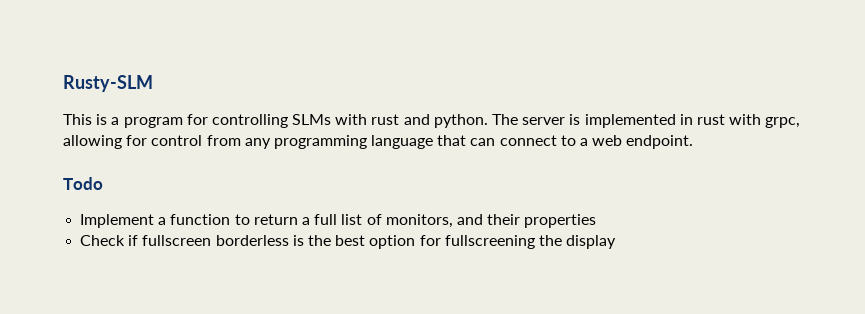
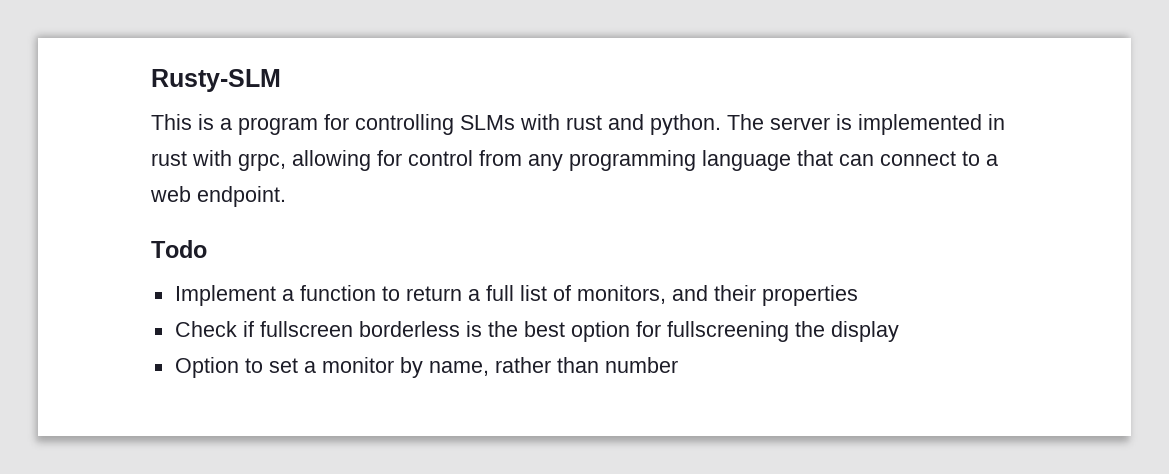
+ Option to set a monitor by name, rather than number

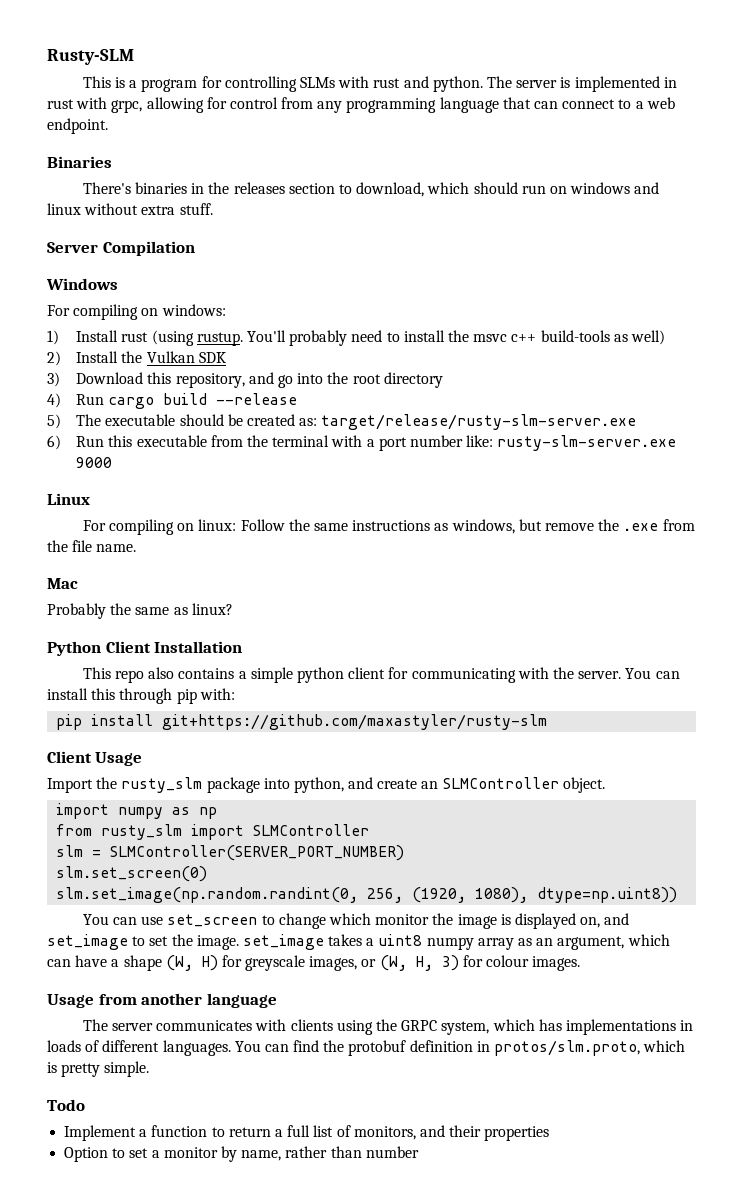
+ Binaries
+ There's binaries in the releases section to download, which should run on windows and linux without extra stuff.
+ Server Compilation
+ Windows
+ For compiling on windows:
+ 1) Install rust (using rustup. You'll probably need to install the msvc c++ build-tools as well)
+ 2) Install the Vulkan SDK
+ 3) Download this repository, and go into the root directory
+ 4) Run cargo build --release
+ 5) The executable should be created as: target/release/rusty-slm-server.exe
+ 6) Run this executable from the terminal with a port number like: rusty-slm-server.exe 9000
+ Linux
+ For compiling on linux: Follow the same instructions as windows, but remove the .exe from the file name.
+ Mac
+ Probably the same as linux?
+ Python Client Installation
+ This repo also contains a simple python client for communicating with the server. You can install this through pip with:
+ pip install git+https://github.com/maxastyler/rusty-slm
+ Client Usage
+ Import the rusty_slm package into python, and create an SLMController object.
+ import numpy as np
+ from rusty_slm import SLMController
+ slm = SLMController(SERVER_PORT_NUMBER)
+ slm.set_screen(0)
+ slm.set_image(np.random.randint(0, 256, (1920, 1080), dtype=np.uint8))
+ You can use set_screen to change which monitor the image is displayed on, and set_image to set the image. set_image takes a uint8 numpy array as an argument, which can have a shape (W, H) for greyscale images, or (W, H, 3) for colour images.
+ Usage from another language
+ The server communicates with clients using the GRPC system, which has implementations in loads of different languages. You can find the protobuf definition in protos/slm.proto, which is pretty simple.
- Check if fullscreen borderless is the best option for fullscreening the display

